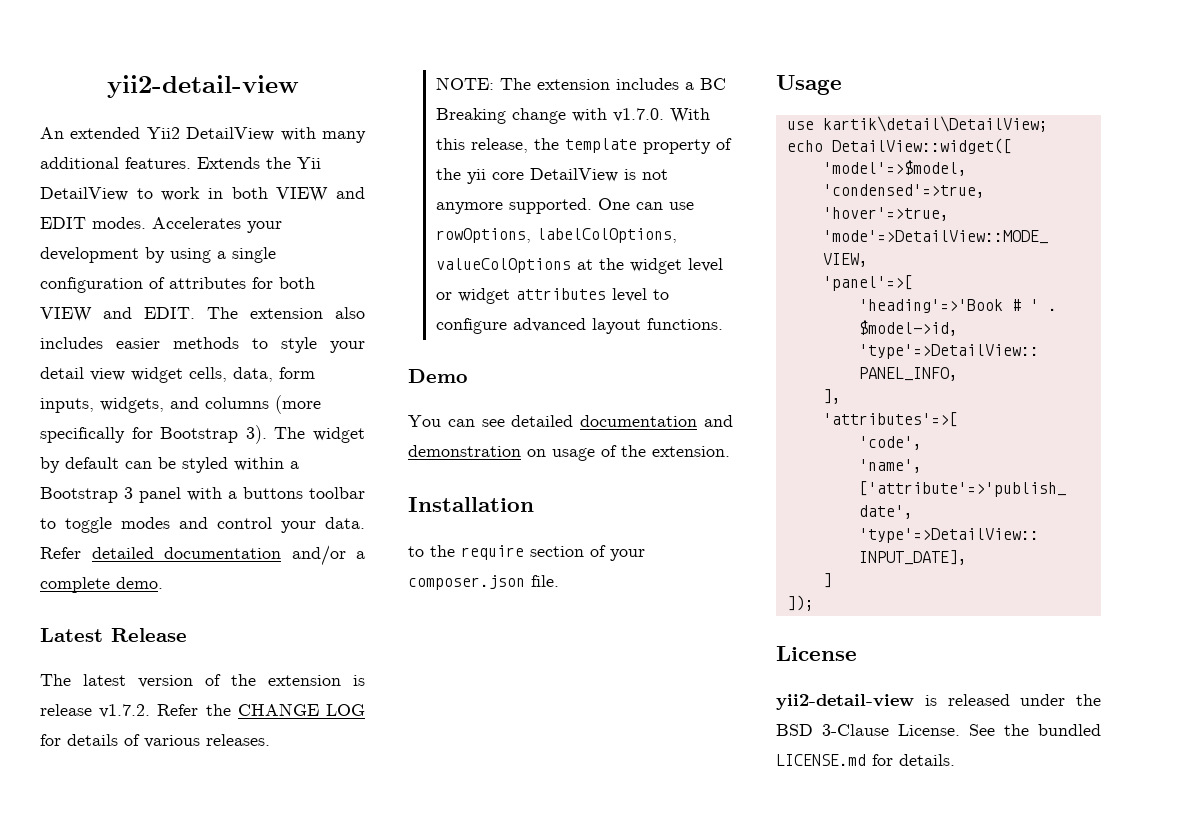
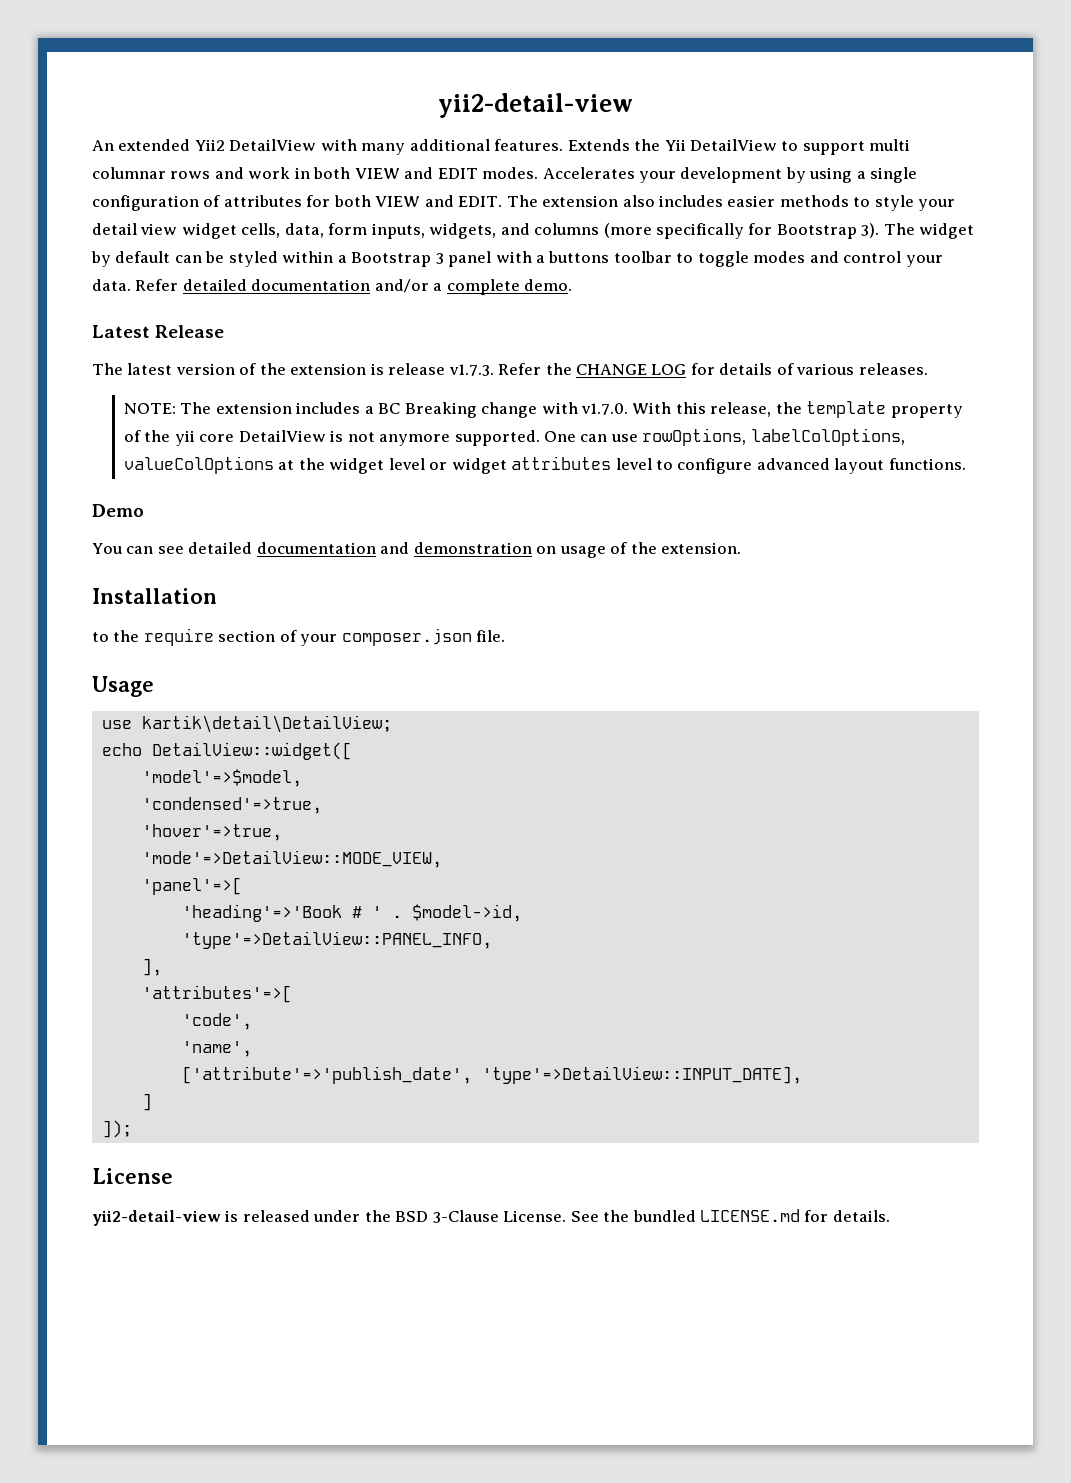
- Extends the Yii DetailView to work in both VIEW and EDIT modes.
+ Extends the Yii DetailView to support multi columnar rows and work in both VIEW and EDIT modes.
- The latest version of the extension is release v1.7.2. Refer the CHANGE LOG for details of various releases.
+ The latest version of the extension is release v1.7.3. Refer the CHANGE LOG for details of various releases.

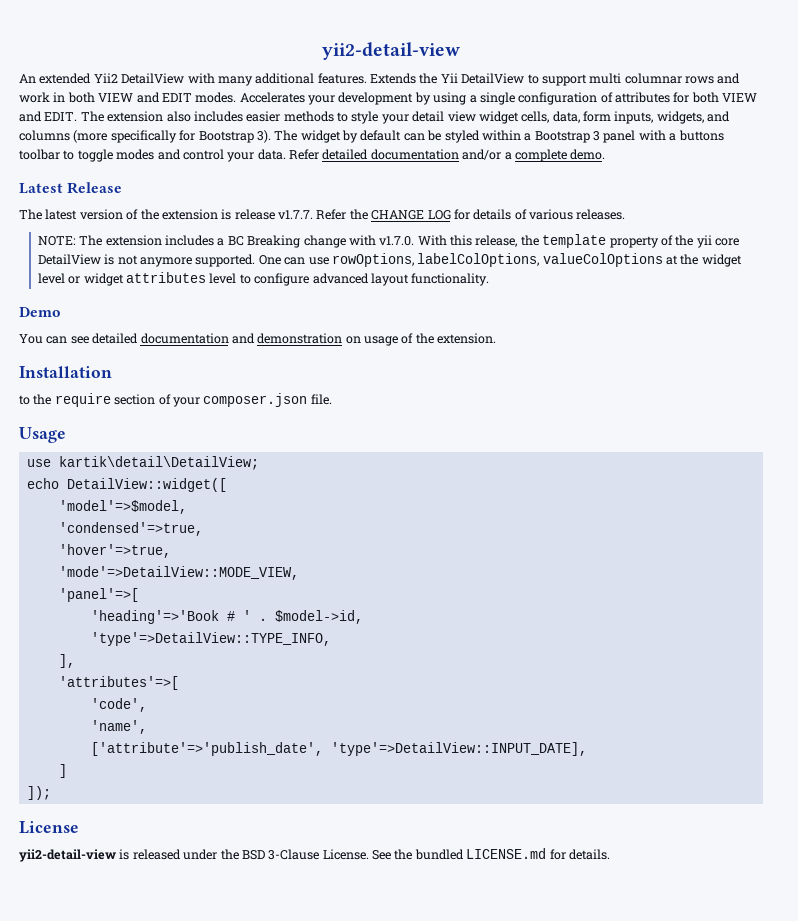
- The latest version of the extension is release v1.7.3. Refer the CHANGE LOG for details of various releases.
+ The latest version of the extension is release v1.7.7. Refer the CHANGE LOG for details of various releases.
- One can use rowOptions, labelColOptions, valueColOptions at the widget level or widget attributes level to configure advanced layout functions.
+ One can use rowOptions, labelColOptions, valueColOptions at the widget level or widget attributes level to configure advanced layout functionality.
- 'type'=>DetailView::PANEL_INFO,
+ 'type'=>DetailView::TYPE_INFO,

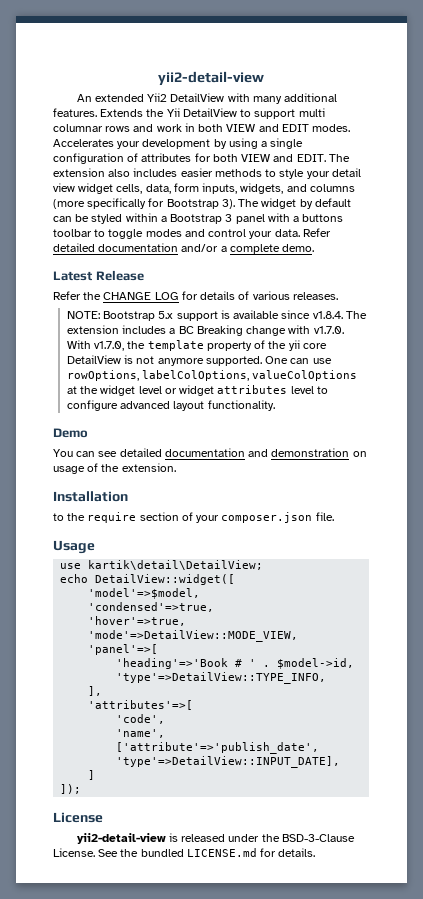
- The latest version of the extension is release v1.7.7. Refer the CHANGE LOG for details of various releases.
+ Refer the CHANGE LOG for details of various releases.
- NOTE: The extension includes a BC Breaking change with v1.7.0. With this release, the template property of the yii core DetailView is not anymore supported.
+ NOTE: Bootstrap 5.x support is available since v1.8.4. The extension includes a BC Breaking change with v1.7.0. With v1.7.0, the template property of the yii core DetailView is not anymore supported.
- yii2-detail-view is released under the BSD 3-Clause License.
+ yii2-detail-view is released under the BSD-3-Clause License.

